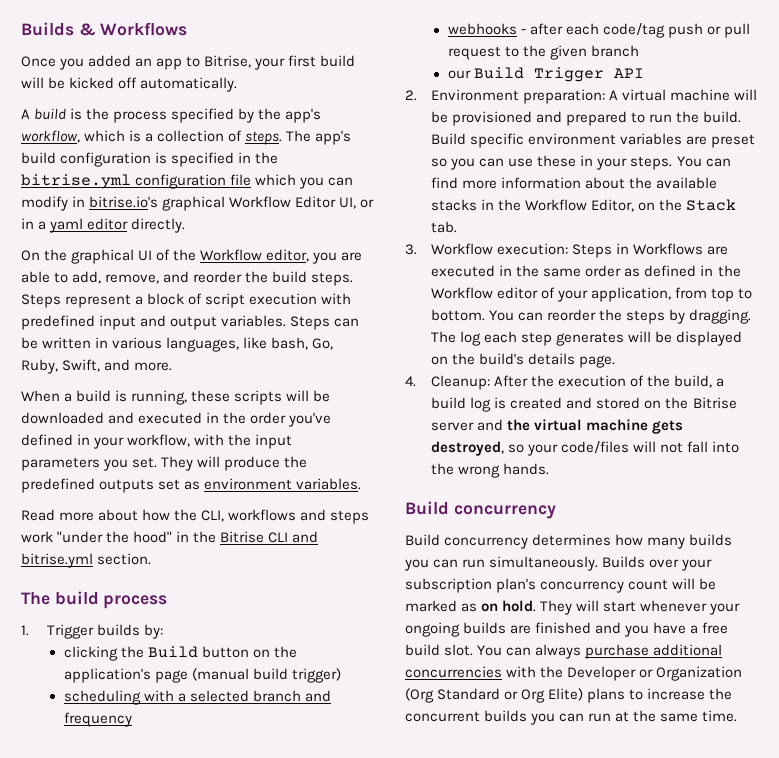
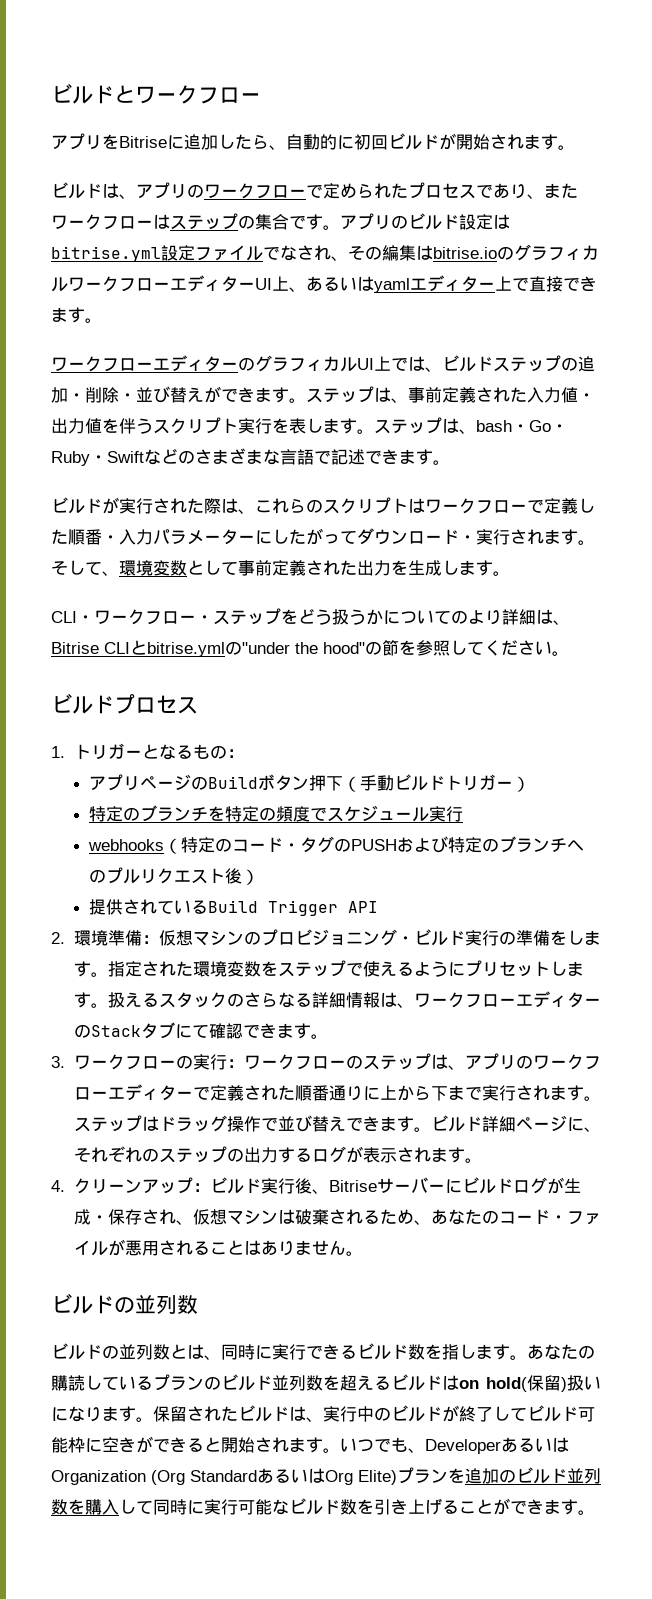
- Builds & Workflows
- Once you added an app to Bitrise, your first build will be kicked off automatically.
- A build is the process specified by the app's workflow, which is a collection of steps. The app's build configuration is specified in the bitrise.yml configuration file which you can modify in bitrise.io's graphical Workflow Editor UI, or in a yaml editor directly.
- On the graphical UI of the Workflow editor, you are able to add, remove, and reorder the build steps. Steps represent a block of script execution with predefined input and output variables. Steps can be written in various languages, like bash, Go, Ruby, Swift, and more.
- When a build is running, these scripts will be downloaded and executed in the order you've defined in your workflow, with the input parameters you set. They will produce the predefined outputs set as environment variables.
- Read more about how the CLI, workflows and steps work "under the hood" in the Bitrise CLI and bitrise.yml section.
- The build process
- 1. Trigger builds by:
- clicking the Build button on the application's page (manual build trigger)
- scheduling with a selected branch and frequency
- webhooks - after each code/tag push or pull request to the given branch
- our Build Trigger API
- 2. Environment preparation: A virtual machine will be provisioned and prepared to run the build. Build specific environment variables are preset so you can use these in your steps. You can find more information about the available stacks in the Workflow Editor, on the Stack tab.
- 3. Workflow execution: Steps in Workflows are executed in the same order as defined in the Workflow editor of your application, from top to bottom. You can reorder the steps by dragging. The log each step generates will be displayed on the build's details page.
- 4. Cleanup: After the execution of the build, a build log is created and stored on the Bitrise server and the virtual machine gets destroyed, so your code/files will not fall into the wrong hands.
- Build concurrency
- Build concurrency determines how many builds you can run simultaneously. Builds over your subscription plan's concurrency count will be marked as on hold. They will start whenever your ongoing builds are finished and you have a free build slot. You can always purchase additional concurrencies with the Developer or Organization (Org Standard or Org Elite) plans to increase the concurrent builds you can run at the same time.
+ ビルドとワークフロー
+ アプリをBitriseに追加したら、自動的に初回ビルドが開始されます。
+ ビルドは、アプリのワークフローで定められたプロセスであり、またワークフローはステップの集合です。アプリのビルド設定はbitrise.yml設定ファイルでなされ、その編集はbitrise.ioのグラフィカルワークフローエディターUI上、あるいはyamlエディター上で直接できます。
+ ワークフローエディターのグラフィカルUI上では、ビルドステップの追加・削除・並び替えができます。ステップは、事前定義された入力値・出力値を伴うスクリプト実行を表します。ステップは、bash・Go・Ruby・Swiftなどのさまざまな言語で記述できます。
+ ビルドが実行された際は、これらのスクリプトはワークフローで定義した順番・入力パラメーターにしたがってダウンロード・実行されます。そして、環境変数として事前定義された出力を生成します。
+ CLI・ワークフロー・ステップをどう扱うかについてのより詳細は、Bitrise CLIとbitrise.ymlの"under the hood"の節を参照してください。
+ ビルドプロセス
+ 1.トリガーとなるもの：
+ アプリページのBuildボタン押下（手動ビルドトリガー）
+ 特定のブランチを特定の頻度でスケジュール実行
+ webhooks（特定のコード・タグのPUSHおよび特定のブランチへのプルリクエスト後）
+ 提供されているBuild Trigger API
+ 2.環境準備：仮想マシンのプロビジョニング・ビルド実行の準備をします。指定された環境変数をステップで使えるようにプリセットします。扱えるスタックのさらなる詳細情報は、ワークフローエディターのStackタブにて確認できます。
+ 3.ワークフローの実行：ワークフローのステップは、アプリのワークフローエディターで定義された順番通りに上から下まで実行されます。ステップはドラッグ操作で並び替えできます。ビルド詳細ページに、それぞれのステップの出力するログが表示されます。
+ 4.クリーンアップ：ビルド実行後、Bitriseサーバーにビルドログが生成・保存され、仮想マシンは破棄されるため、あなたのコード・ファイルが悪用されることはありません。
+ ビルドの並列数
+ ビルドの並列数とは、同時に実行できるビルド数を指します。あなたの購読しているプランのビルド並列数を超えるビルドはon hold(保留)扱いになります。保留されたビルドは、実行中のビルドが終了してビルド可能枠に空きができると開始されます。いつでも、DeveloperあるいはOrganization (Org StandardあるいはOrg Elite)プランを追加のビルド並列数を購入して同時に実行可能なビルド数を引き上げることができます。

